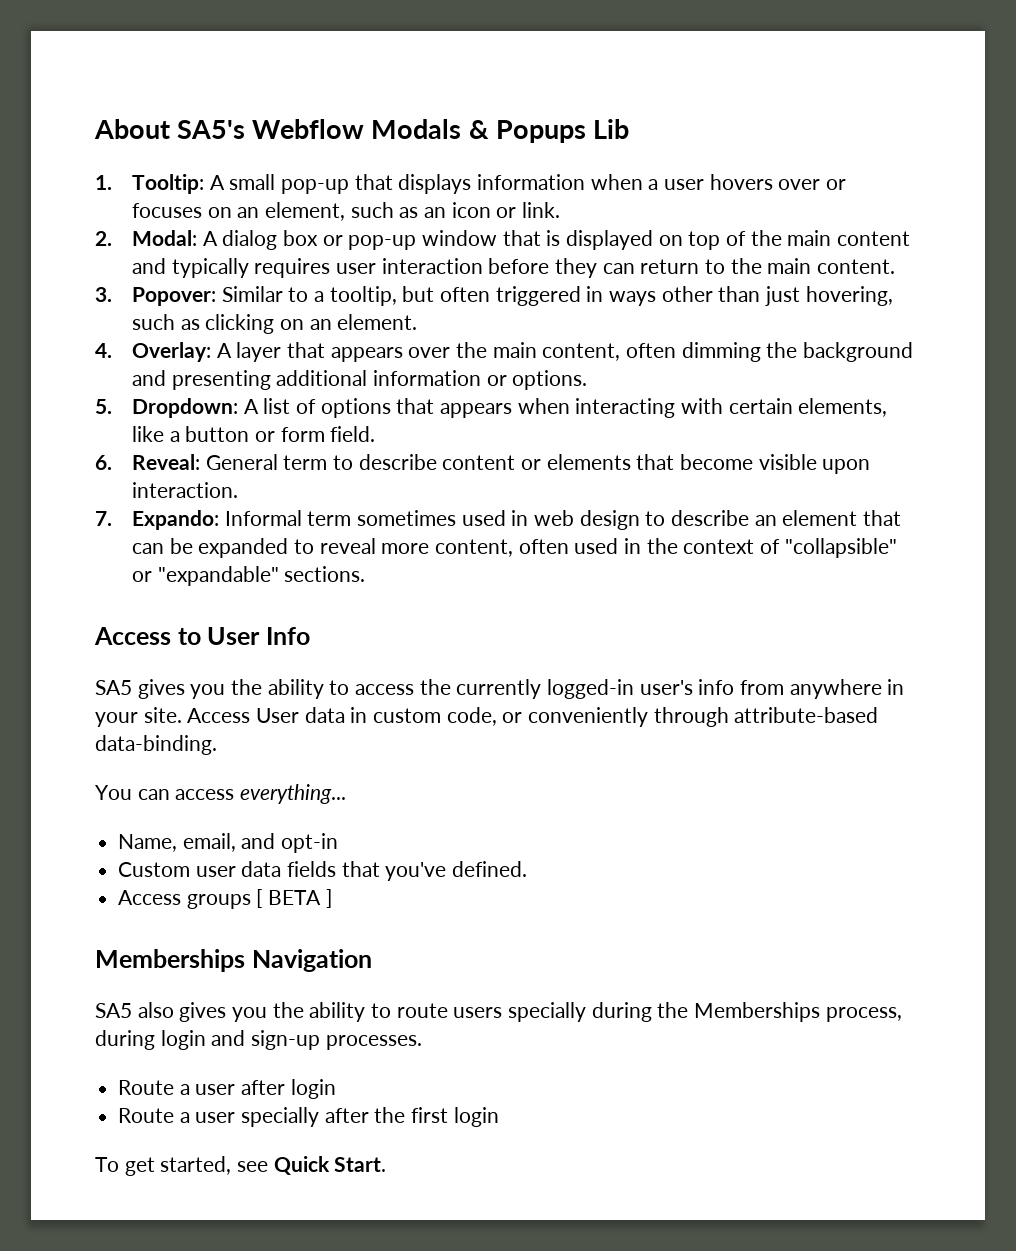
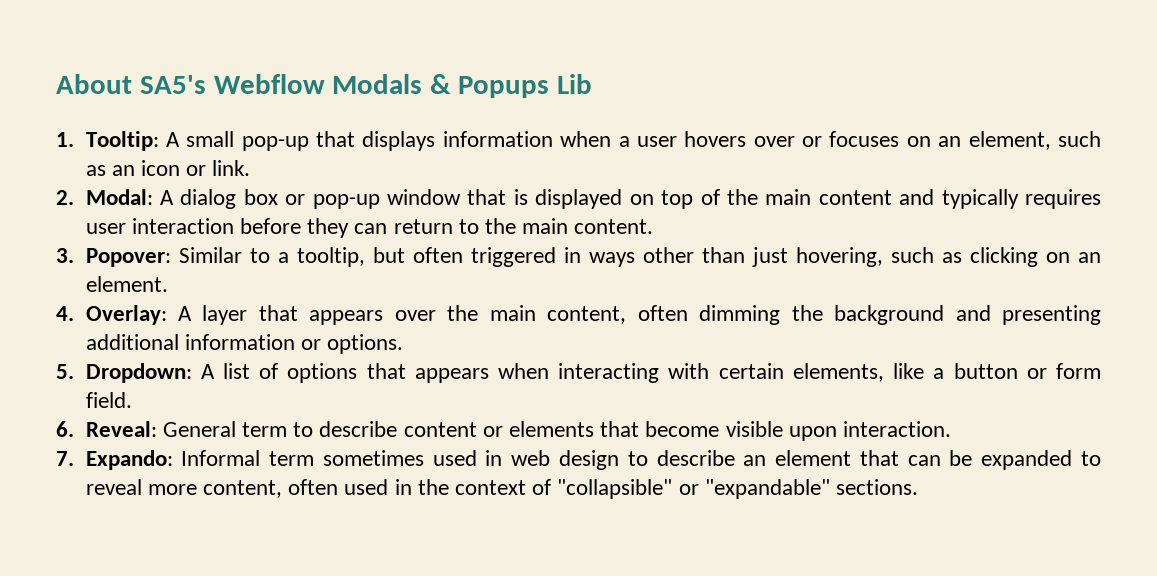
- Access to User Info
- SA5 gives you the ability to access the currently logged-in user's info from anywhere in your site. Access User data in custom code, or conveniently through attribute-based data-binding.
- You can access everything...
- Name, email, and opt-in
- Custom user data fields that you've defined.
- Access groups [ BETA ]
- Memberships Navigation
- SA5 also gives you the ability to route users specially during the Memberships process, during login and sign-up processes.
- Route a user after login
- Route a user specially after the first login
- To get started, see Quick Start.

